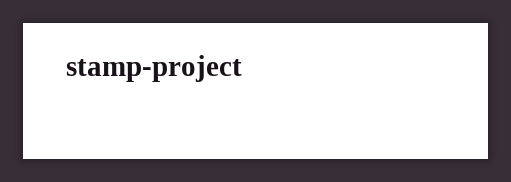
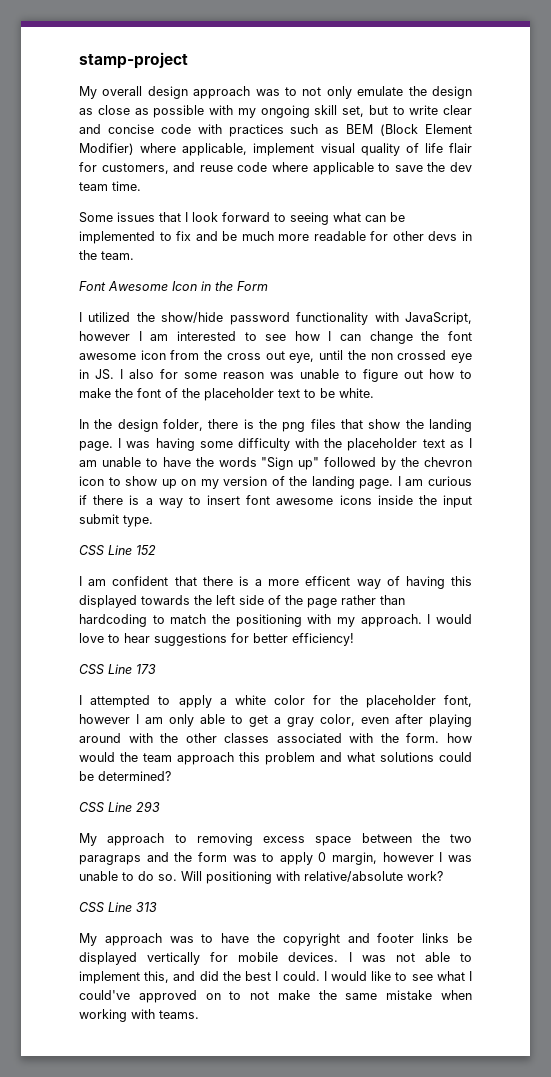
+ My overall design approach was to not only emulate the design as close as possible with my ongoing skill set, but to write clear and concise code with practices such as BEM (Block Element Modifier) where applicable, implement visual quality of life flair for customers, and reuse code where applicable to save the dev team time.
+ Some issues that I look forward to seeing what can be implemented to fix and be much more readable for other devs in the team.
+ Font Awesome Icon in the Form
+ I utilized the show/hide password functionality with JavaScript, however I am interested to see how I can change the font awesome icon from the cross out eye, until the non crossed eye in JS. I also for some reason was unable to figure out how to make the font of the placeholder text to be white.
+ In the design folder, there is the png files that show the landing page. I was having some difficulty with the placeholder text as I am unable to have the words "Sign up" followed by the chevron icon to show up on my version of the landing page. I am curious if there is a way to insert font awesome icons inside the input submit type.
+ CSS Line 152
+ I am confident that there is a more efficent way of having this displayed towards the left side of the page rather than hardcoding to match the positioning with my approach. I would love to hear suggestions for better efficiency!
+ CSS Line 173
+ I attempted to apply a white color for the placeholder font, however I am only able to get a gray color, even after playing around with the other classes associated with the form. how would the team approach this problem and what solutions could be determined?
+ CSS Line 293
+ My approach to removing excess space between the two paragraps and the form was to apply 0 margin, however I was unable to do so. Will positioning with relative/absolute work?
+ CSS Line 313
+ My approach was to have the copyright and footer links be displayed vertically for mobile devices. I was not able to implement this, and did the best I could. I would like to see what I could've approved on to not make the same mistake when working with teams.

